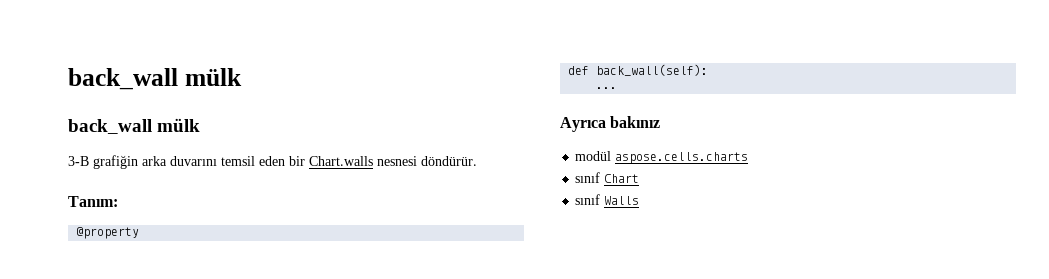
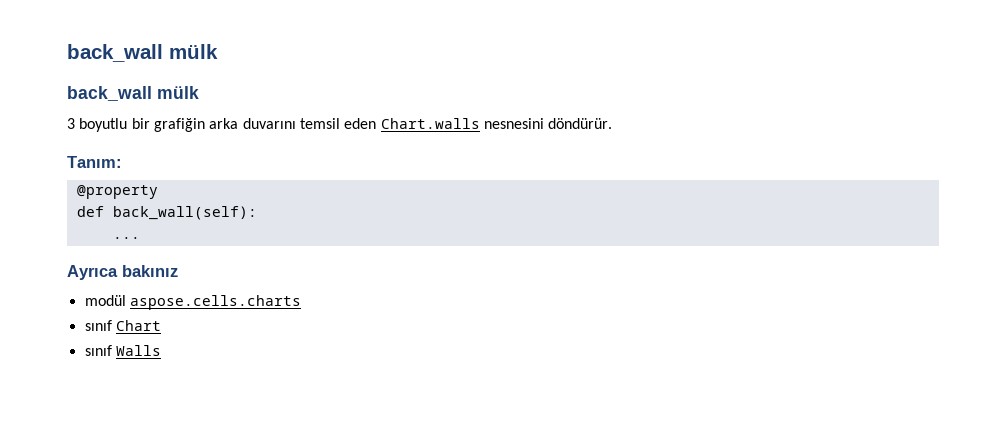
- 3-B grafiğin arka duvarını temsil eden bir Chart.walls nesnesi döndürür.
+ 3 boyutlu bir grafiğin arka duvarını temsil eden Chart.walls nesnesini döndürür.

